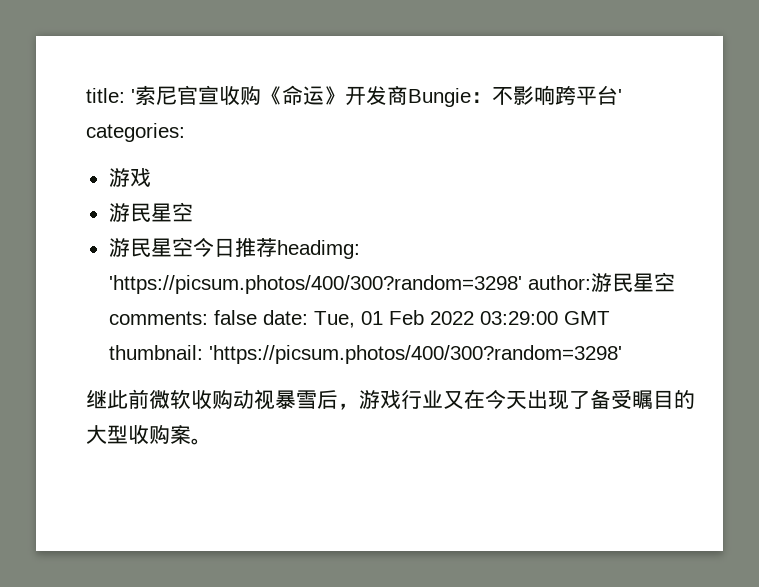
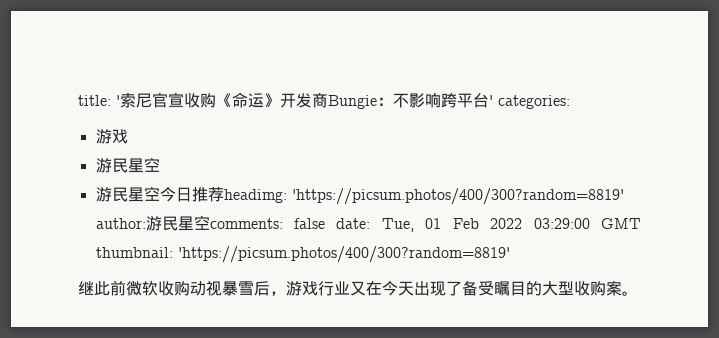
- 游民星空今日推荐headimg: 'https://picsum.photos/400/300?random=3298' author:游民星空comments: false date: Tue, 01 Feb 2022 03:29:00 GMT thumbnail: 'https://picsum.photos/400/300?random=3298'
+ 游民星空今日推荐headimg: 'https://picsum.photos/400/300?random=8819' author:游民星空comments: false date: Tue, 01 Feb 2022 03:29:00 GMT thumbnail: 'https://picsum.photos/400/300?random=8819'

